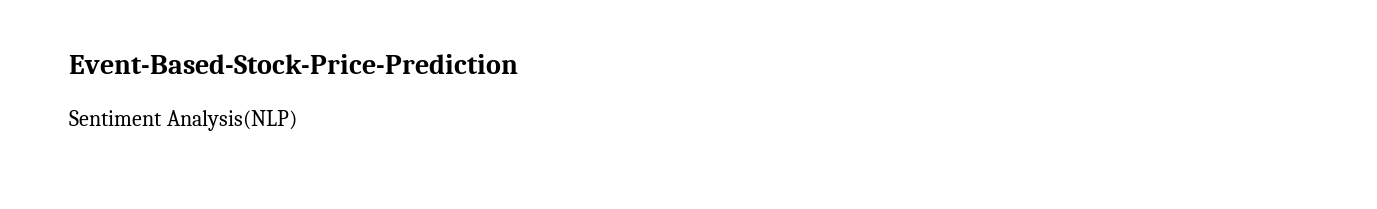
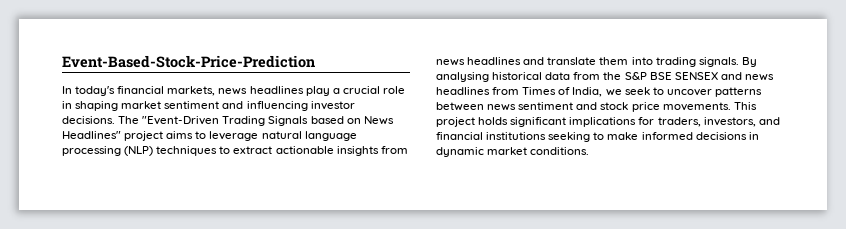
- Sentiment Analysis(NLP)
+ In today's financial markets, news headlines play a crucial role in shaping market sentiment and influencing investor decisions. The "Event-Driven Trading Signals based on News Headlines" project aims to leverage natural language processing (NLP) techniques to extract actionable insights from news headlines and translate them into trading signals. By analysing historical data from the S&P BSE SENSEX and news headlines from Times of India, we seek to uncover patterns between news sentiment and stock price movements. This project holds significant implications for traders, investors, and financial institutions seeking to make informed decisions in dynamic market conditions.

